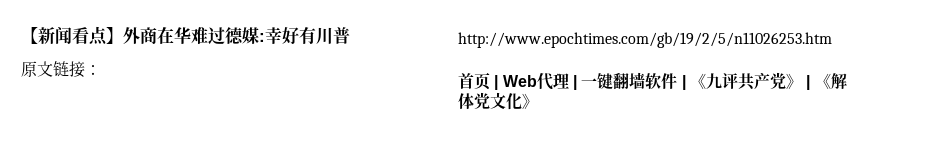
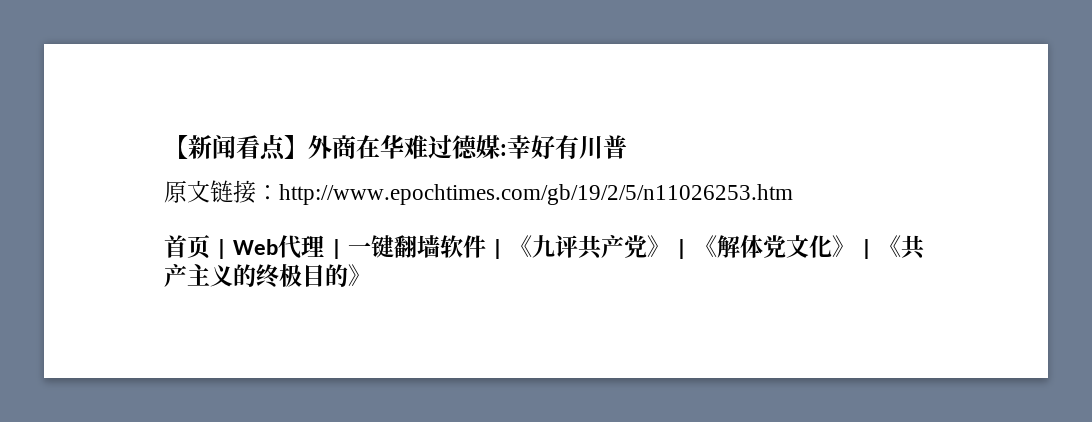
- 首页 | Web代理 | 一键翻墙软件 | 《九评共产党》 | 《解体党文化》
+ 首页 | Web代理 | 一键翻墙软件 | 《九评共产党》 | 《解体党文化》 | 《共产主义的终极目的》

